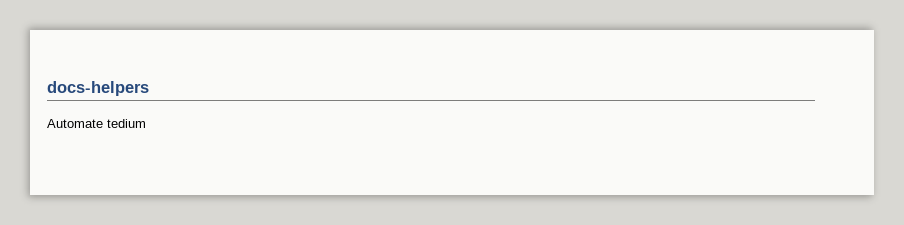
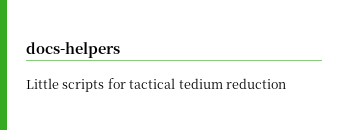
- Automate tedium
+ Little scripts for tactical tedium reduction

